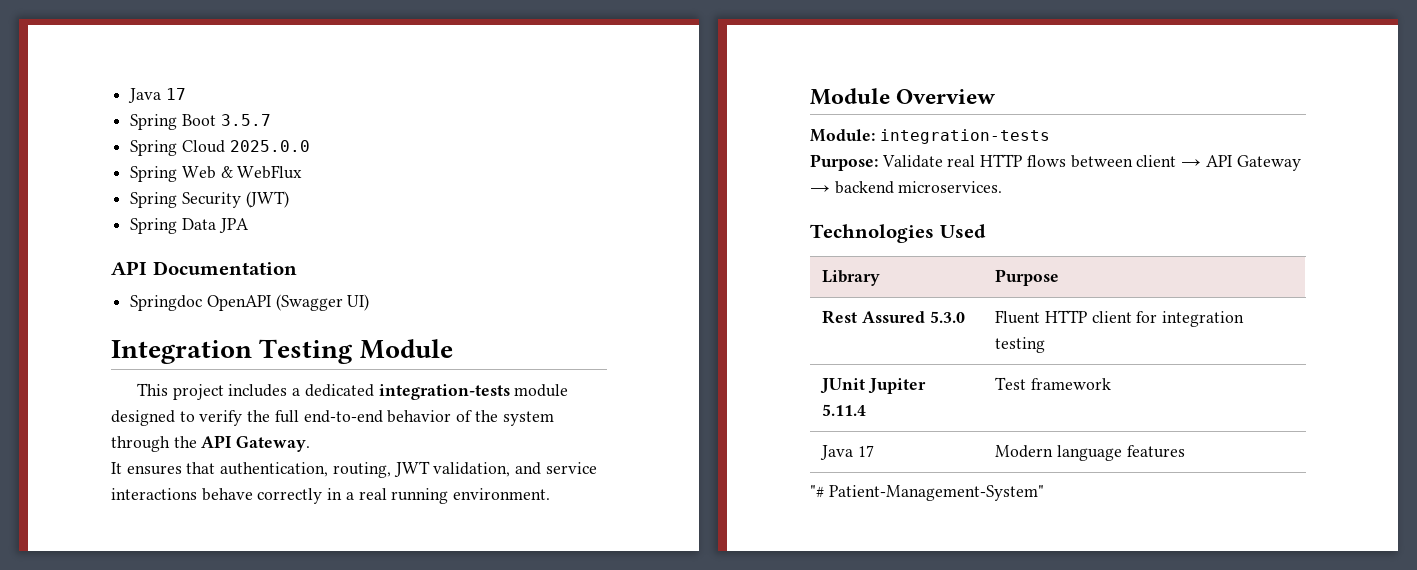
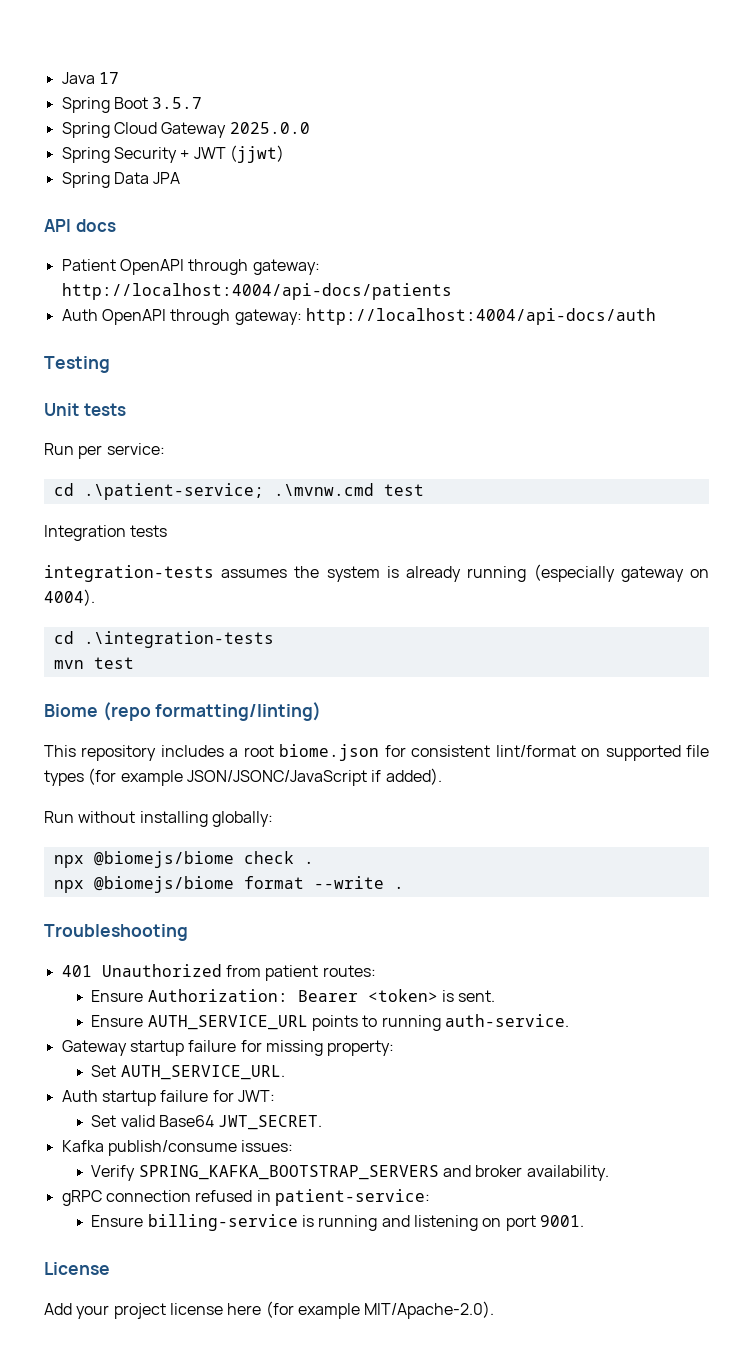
- Spring Cloud 2025.0.0
+ Spring Cloud Gateway 2025.0.0
- Spring Web & WebFlux
- Spring Security (JWT)
+ Spring Security + JWT (jjwt)
- API Documentation
- Springdoc OpenAPI (Swagger UI)
- Integration Testing Module
+ API docs
+ Patient OpenAPI through gateway: http://localhost:4004/api-docs/patients
+ Auth OpenAPI through gateway: http://localhost:4004/api-docs/auth
+ Testing
+ Unit tests
+ Run per service:
+ cd .\patient-service; .\mvnw.cmd test
+ Integration tests
+ integration-tests assumes the system is already running (especially gateway on 4004).
+ cd .\integration-tests
+ mvn test
+ Biome (repo formatting/linting)
- This project includes a dedicated integration-tests module designed to verify the full end-to-end behavior of the system through the API Gateway.
- It ensures that authentication, routing, JWT validation, and service interactions behave correctly in a real running environment.
- Module Overview
- Module: integration-tests
- Purpose: Validate real HTTP flows between client → API Gateway → backend microservices.
- Technologies Used
- Library | Purpose
- Rest Assured 5.3.0 | Fluent HTTP client for integration testing
- JUnit Jupiter 5.11.4 | Test framework
- Java 17 | Modern language features
- "# Patient-Management-System"
+ This repository includes a root biome.json for consistent lint/format on supported file types (for example JSON/JSONC/JavaScript if added).
+ Run without installing globally:
+ npx @biomejs/biome check .
+ npx @biomejs/biome format --write .
+ Troubleshooting
+ 401 Unauthorized from patient routes:
+ Ensure Authorization: Bearer <token> is sent.
+ Ensure AUTH_SERVICE_URL points to running auth-service.
+ Gateway startup failure for missing property:
+ Set AUTH_SERVICE_URL.
+ Auth startup failure for JWT:
+ Set valid Base64 JWT_SECRET.
+ Kafka publish/consume issues:
+ Verify SPRING_KAFKA_BOOTSTRAP_SERVERS and broker availability.
+ gRPC connection refused in patient-service:
+ Ensure billing-service is running and listening on port 9001.
+ License
+ Add your project license here (for example MIT/Apache-2.0).

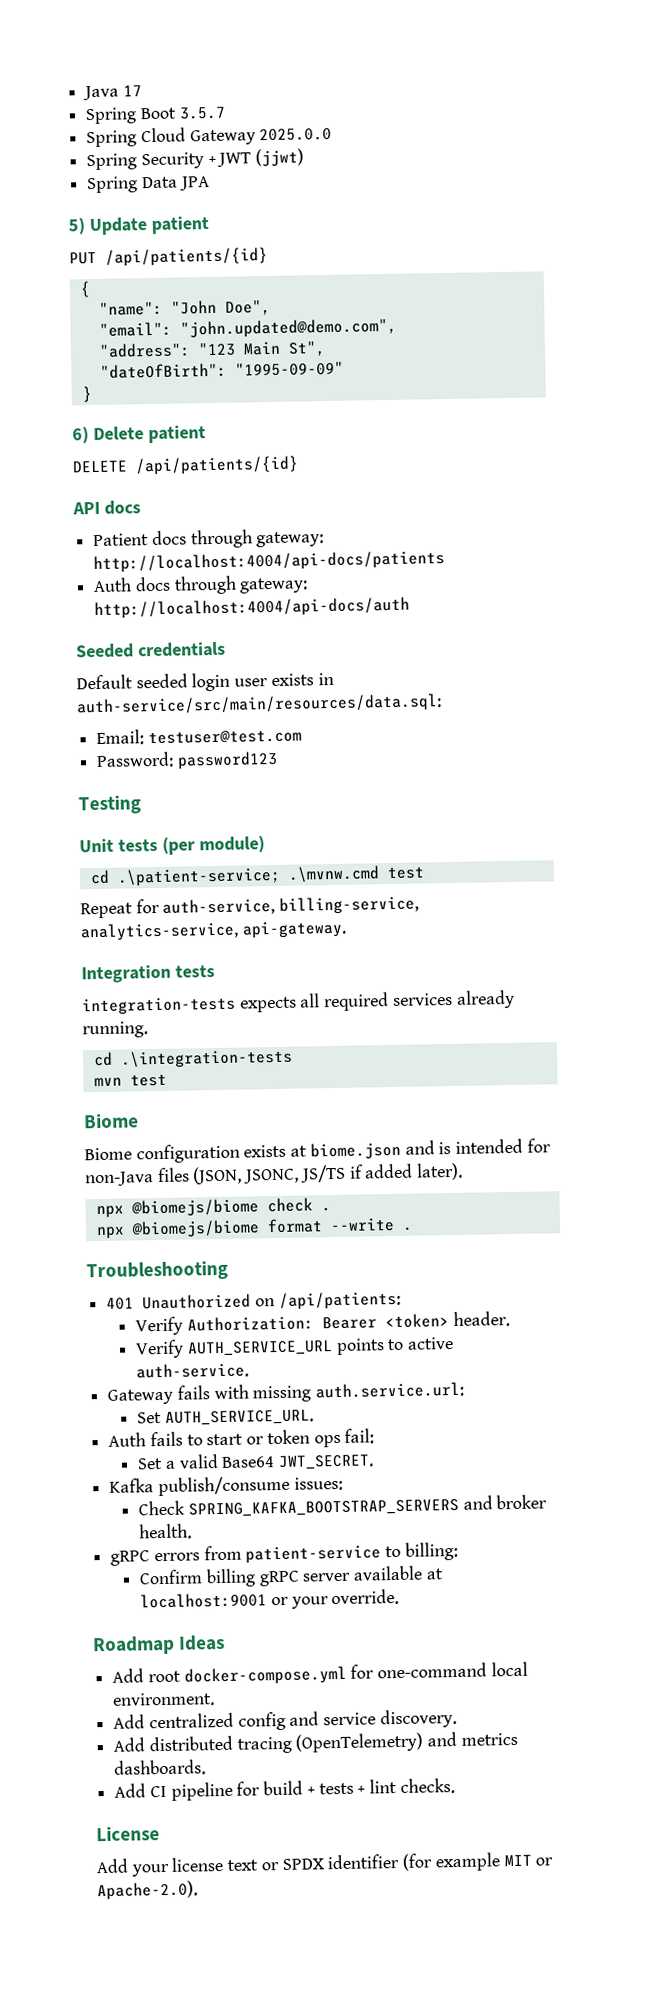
+ 5) Update patient
+ PUT /api/patients/{id}
+ {
+ "name": "John Doe",
+ "email": "john.updated@demo.com",
+ "address": "123 Main St",
+ "dateOfBirth": "1995-09-09"
+ }
+ 6) Delete patient
+ DELETE /api/patients/{id}
- Patient OpenAPI through gateway: http://localhost:4004/api-docs/patients
+ Patient docs through gateway: http://localhost:4004/api-docs/patients
- Auth OpenAPI through gateway: http://localhost:4004/api-docs/auth
+ Auth docs through gateway: http://localhost:4004/api-docs/auth
+ Seeded credentials
+ Default seeded login user exists in auth-service/src/main/resources/data.sql:
+ Email: testuser@test.com
+ Password: password123
- Unit tests
- Run per service:
+ Unit tests (per module)
+ Repeat for auth-service, billing-service, analytics-service, api-gateway.
  Integration tests
- integration-tests assumes the system is already running (especially gateway on 4004).
+ integration-tests expects all required services already running.
  mvn test
- Biome (repo formatting/linting)
- This repository includes a root biome.json for consistent lint/format on supported file types (for example JSON/JSONC/JavaScript if added).
- Run without installing globally:
+ Biome
+ Biome configuration exists at biome.json and is intended for non-Java files (JSON, JSONC, JS/TS if added later).
- 401 Unauthorized from patient routes:
- Ensure Authorization: Bearer <token> is sent.
- Ensure AUTH_SERVICE_URL points to running auth-service.
+ 401 Unauthorized on /api/patients:
+ Verify Authorization: Bearer <token> header.
+ Verify AUTH_SERVICE_URL points to active auth-service.
- Gateway startup failure for missing property:
+ Gateway fails with missing auth.service.url:
  Set AUTH_SERVICE_URL.
- Auth startup failure for JWT:
- Set valid Base64 JWT_SECRET.
+ Auth fails to start or token ops fail:
+ Set a valid Base64 JWT_SECRET.
- Verify SPRING_KAFKA_BOOTSTRAP_SERVERS and broker availability.
- gRPC connection refused in patient-service:
- Ensure billing-service is running and listening on port 9001.
+ Check SPRING_KAFKA_BOOTSTRAP_SERVERS and broker health.
+ gRPC errors from patient-service to billing:
+ Confirm billing gRPC server available at localhost:9001 or your override.
+ Roadmap Ideas
+ Add root docker-compose.yml for one-command local environment.
+ Add centralized config and service discovery.
+ Add distributed tracing (OpenTelemetry) and metrics dashboards.
+ Add CI pipeline for build + tests + lint checks.
  License
- Add your project license here (for example MIT/Apache-2.0).
+ Add your license text or SPDX identifier (for example MIT or Apache-2.0).

